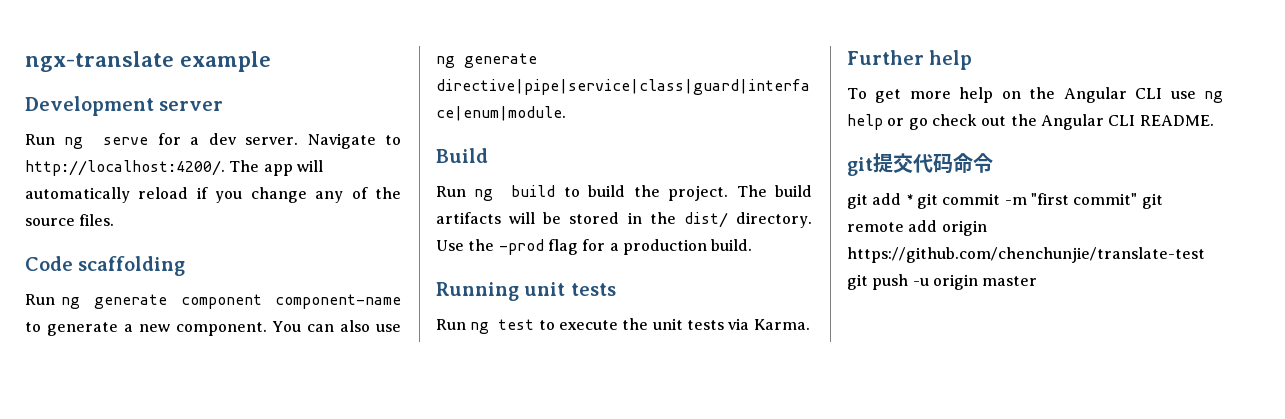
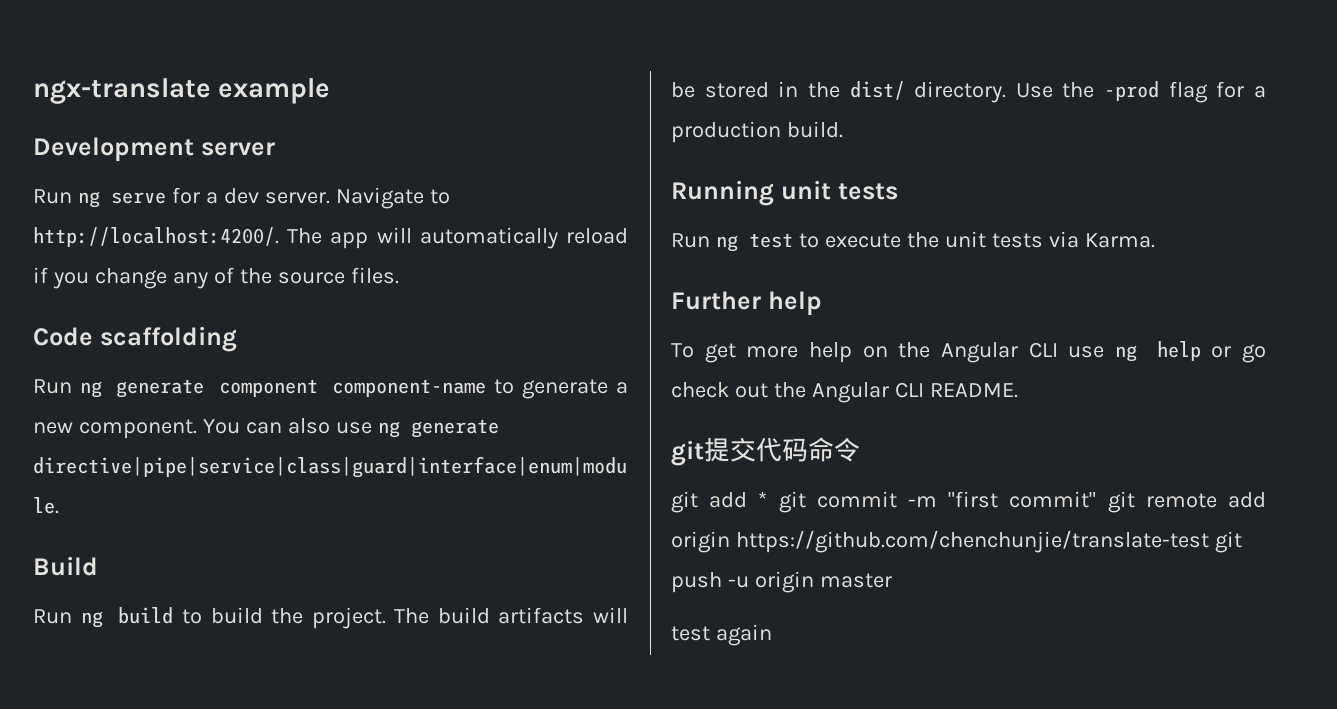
+ test again

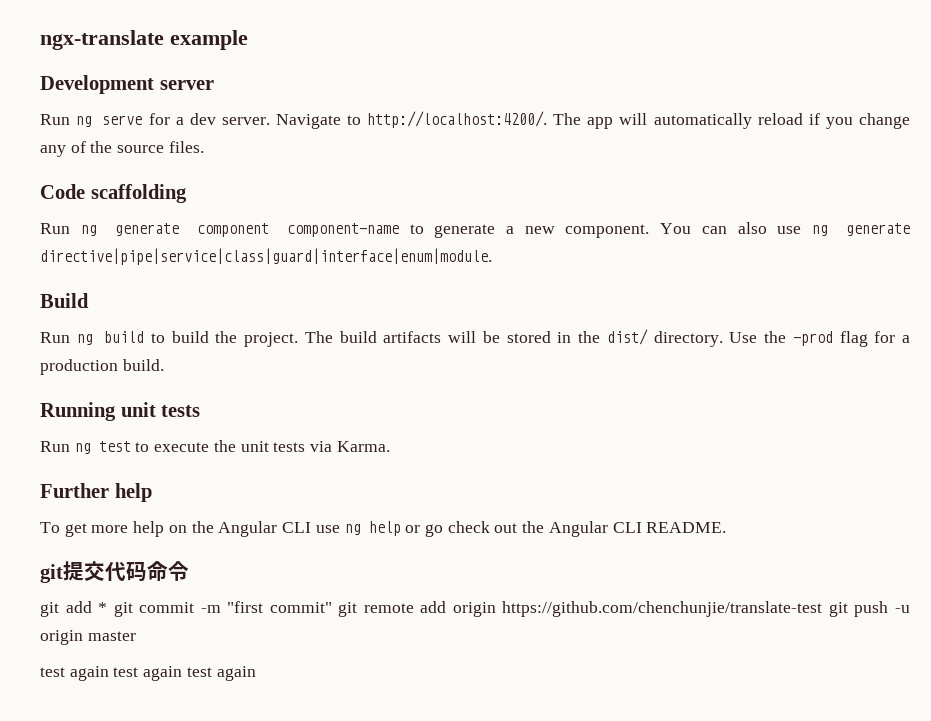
- test again
+ test again test again test again

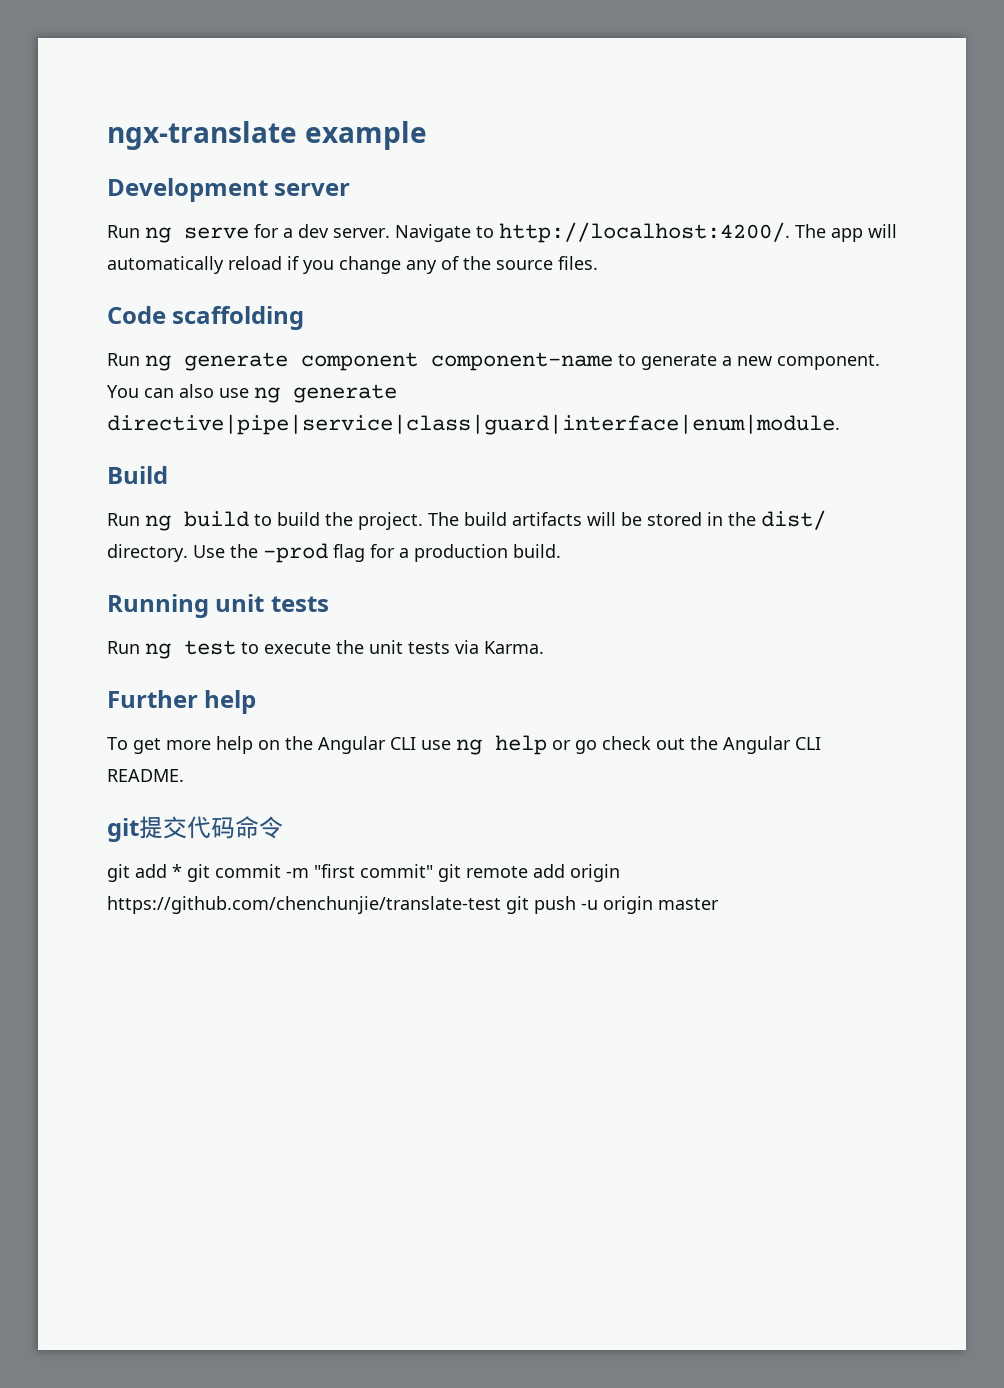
- test again test again test again

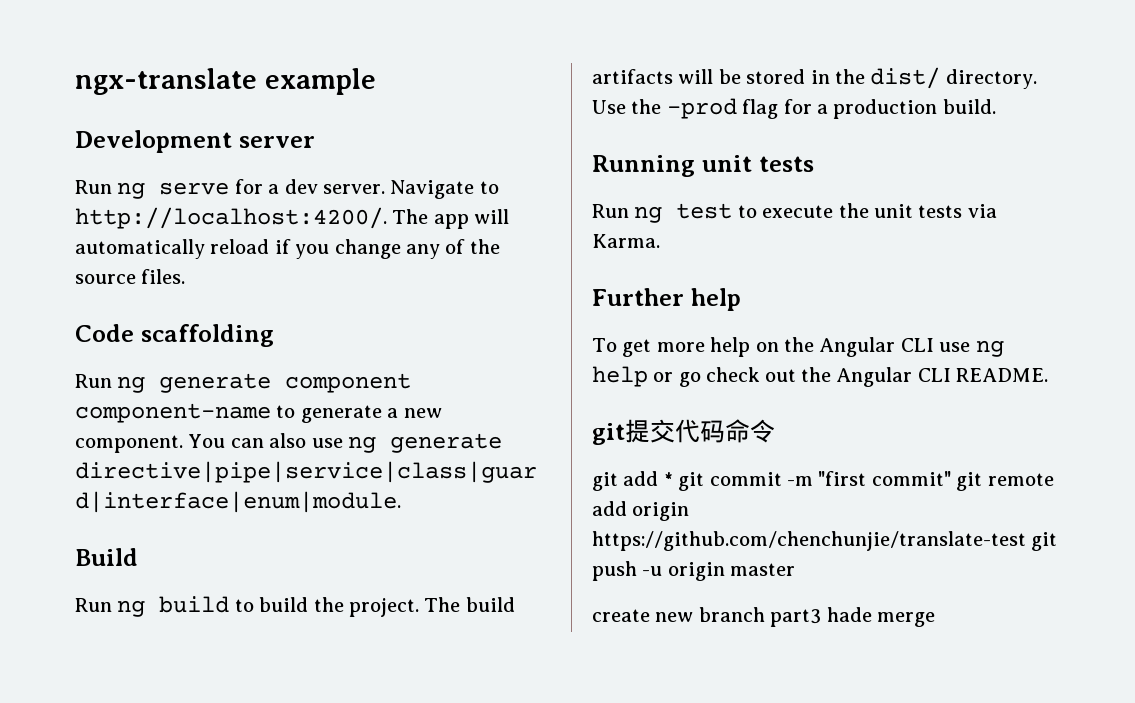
+ create new branch part3 hade merge

